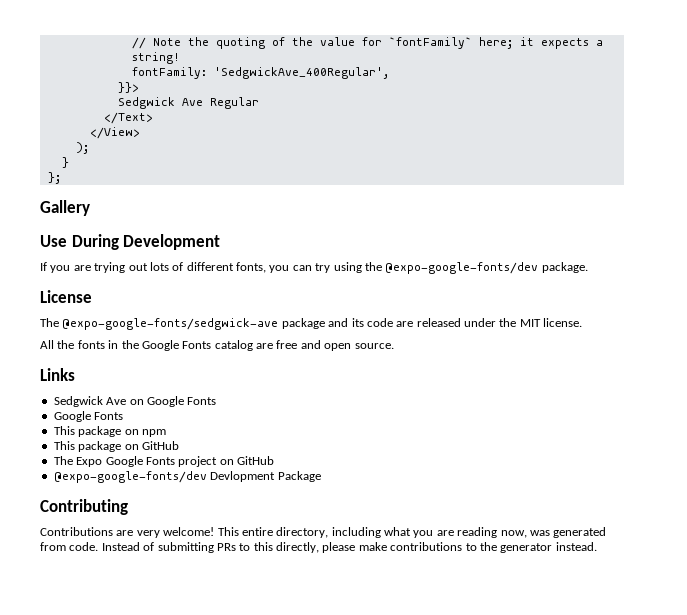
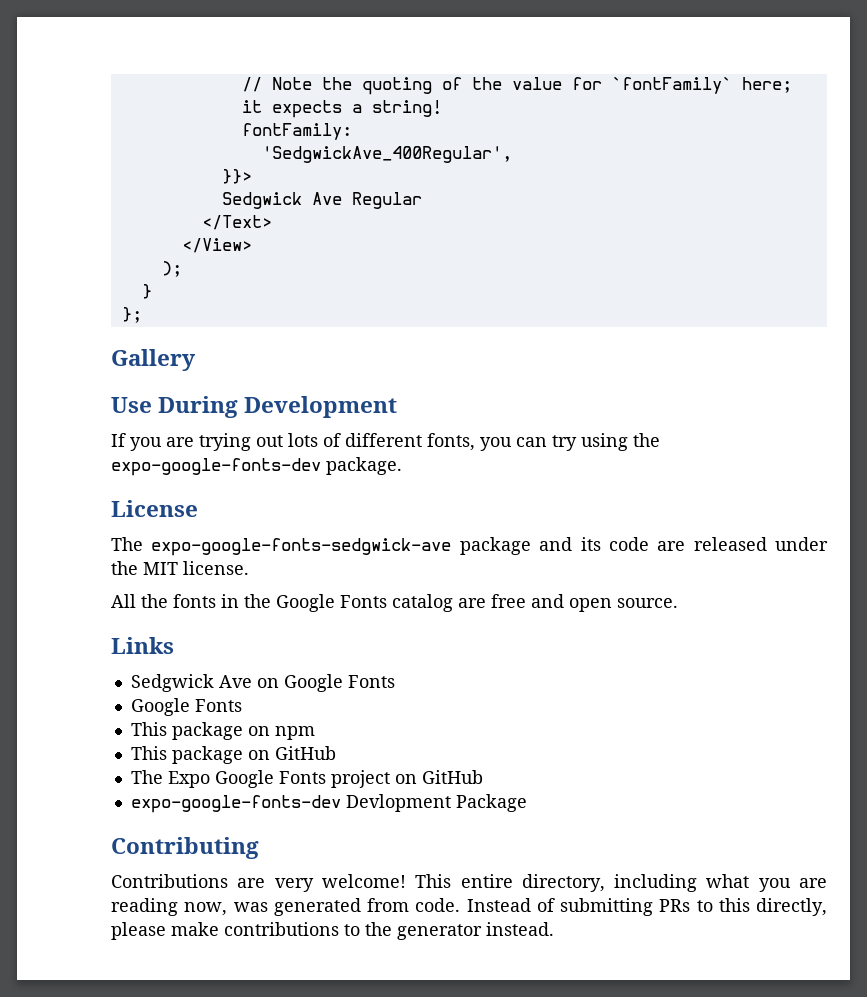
- fontFamily: 'SedgwickAve_400Regular',
+ fontFamily:
+ 'SedgwickAve_400Regular',
- If you are trying out lots of different fonts, you can try using the @expo-google-fonts/dev package.
+ If you are trying out lots of different fonts, you can try using the expo-google-fonts-dev package.
- The @expo-google-fonts/sedgwick-ave package and its code are released under the MIT license.
+ The expo-google-fonts-sedgwick-ave package and its code are released under the MIT license.
- @expo-google-fonts/dev Devlopment Package
+ expo-google-fonts-dev Devlopment Package

